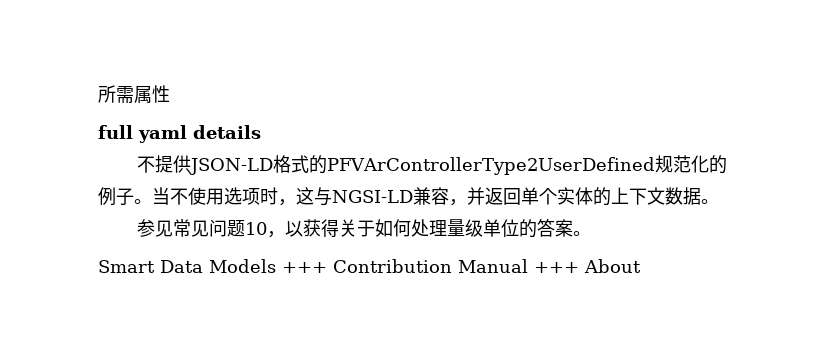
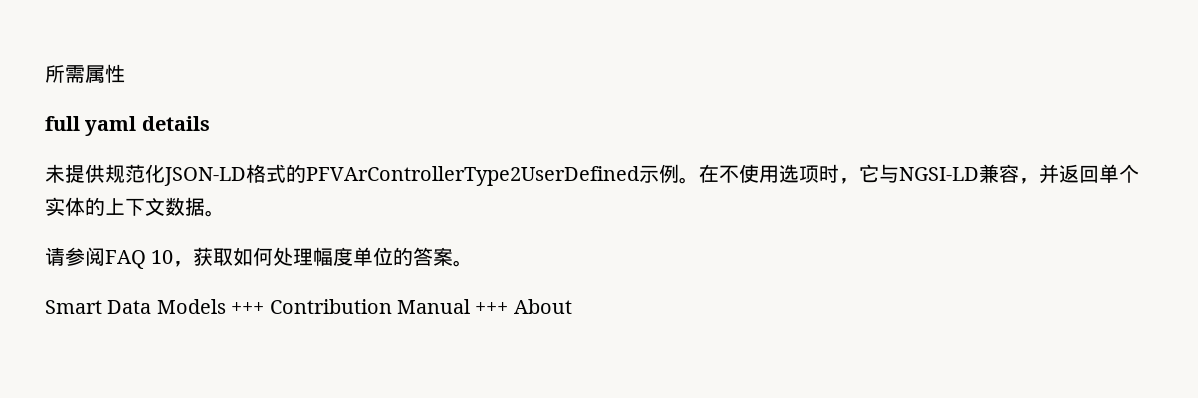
- 不提供JSON-LD格式的PFVArControllerType2UserDefined规范化的例子。当不使用选项时，这与NGSI-LD兼容，并返回单个实体的上下文数据。
+ 未提供规范化JSON-LD格式的PFVArControllerType2UserDefined示例。在不使用选项时，它与NGSI-LD兼容，并返回单个实体的上下文数据。
- 参见常见问题10，以获得关于如何处理量级单位的答案。
+ 请参阅FAQ 10，获取如何处理幅度单位的答案。

